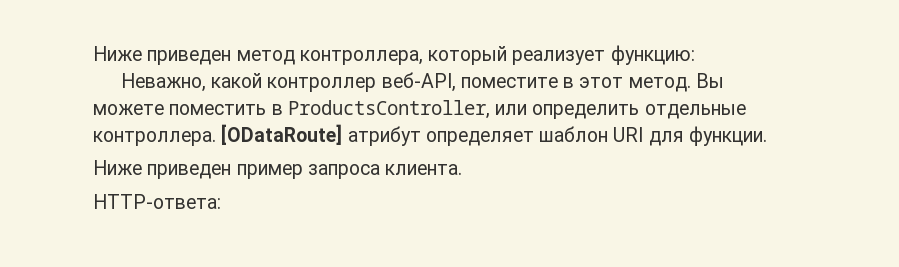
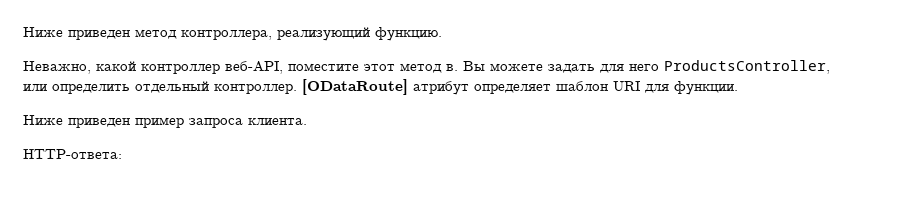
- Ниже приведен метод контроллера, который реализует функцию:
+ Ниже приведен метод контроллера, реализующий функцию.
- Неважно, какой контроллер веб-API, поместите в этот метод. Вы можете поместить в ProductsController, или определить отдельные контроллера.
+ Неважно, какой контроллер веб-API, поместите этот метод в. Вы можете задать для него ProductsController, или определить отдельный контроллер.

